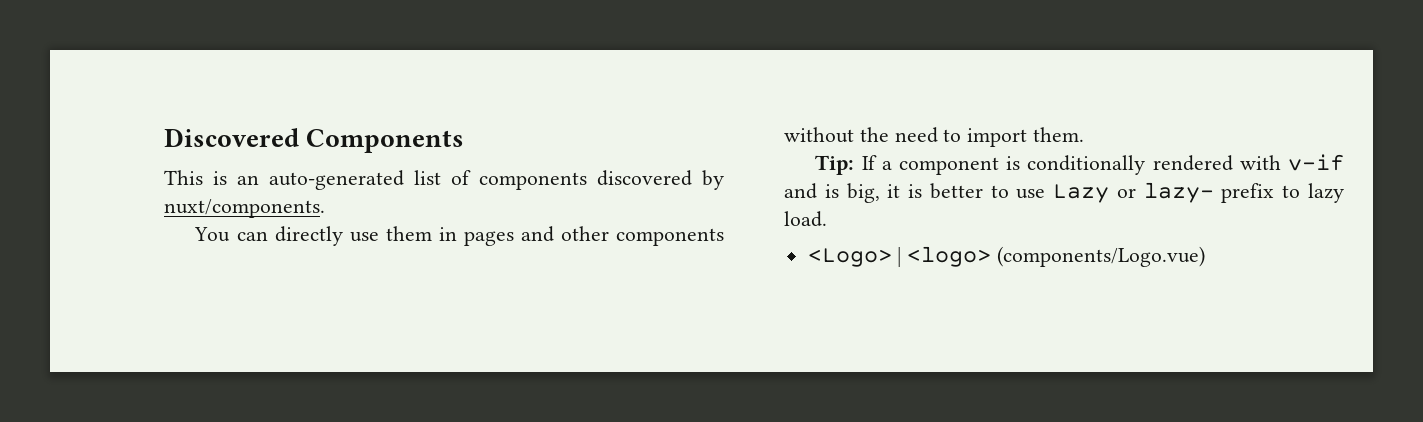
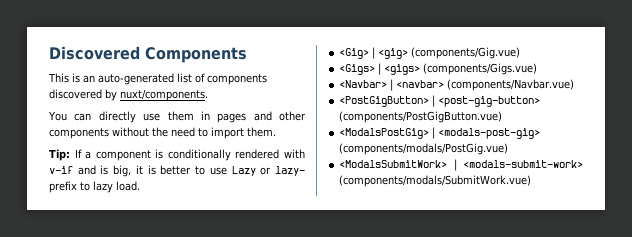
- <Logo> | <logo> (components/Logo.vue)
+ <Gig> | <gig> (components/Gig.vue)
+ <Gigs> | <gigs> (components/Gigs.vue)
+ <Navbar> | <navbar> (components/Navbar.vue)
+ <PostGigButton> | <post-gig-button> (components/PostGigButton.vue)
+ <ModalsPostGig> | <modals-post-gig> (components/modals/PostGig.vue)
+ <ModalsSubmitWork> | <modals-submit-work> (components/modals/SubmitWork.vue)

